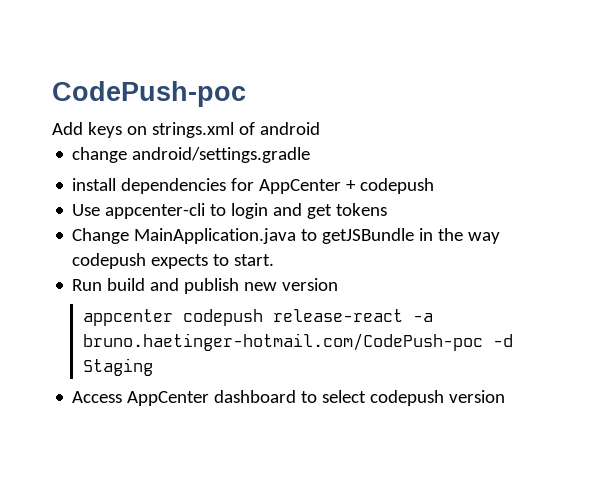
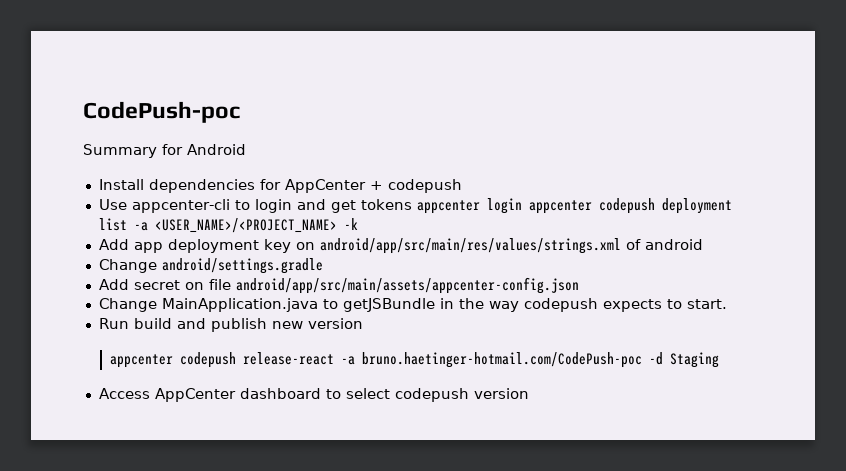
- Add keys on strings.xml of android
- change android/settings.gradle
- install dependencies for AppCenter + codepush
+ Summary for Android
+ Install dependencies for AppCenter + codepush
- Use appcenter-cli to login and get tokens
+ Use appcenter-cli to login and get tokens appcenter login appcenter codepush deployment list -a <USER_NAME>/<PROJECT_NAME> -k
+ Add app deployment key on android/app/src/main/res/values/strings.xml of android
+ Change android/settings.gradle
+ Add secret on file android/app/src/main/assets/appcenter-config.json

